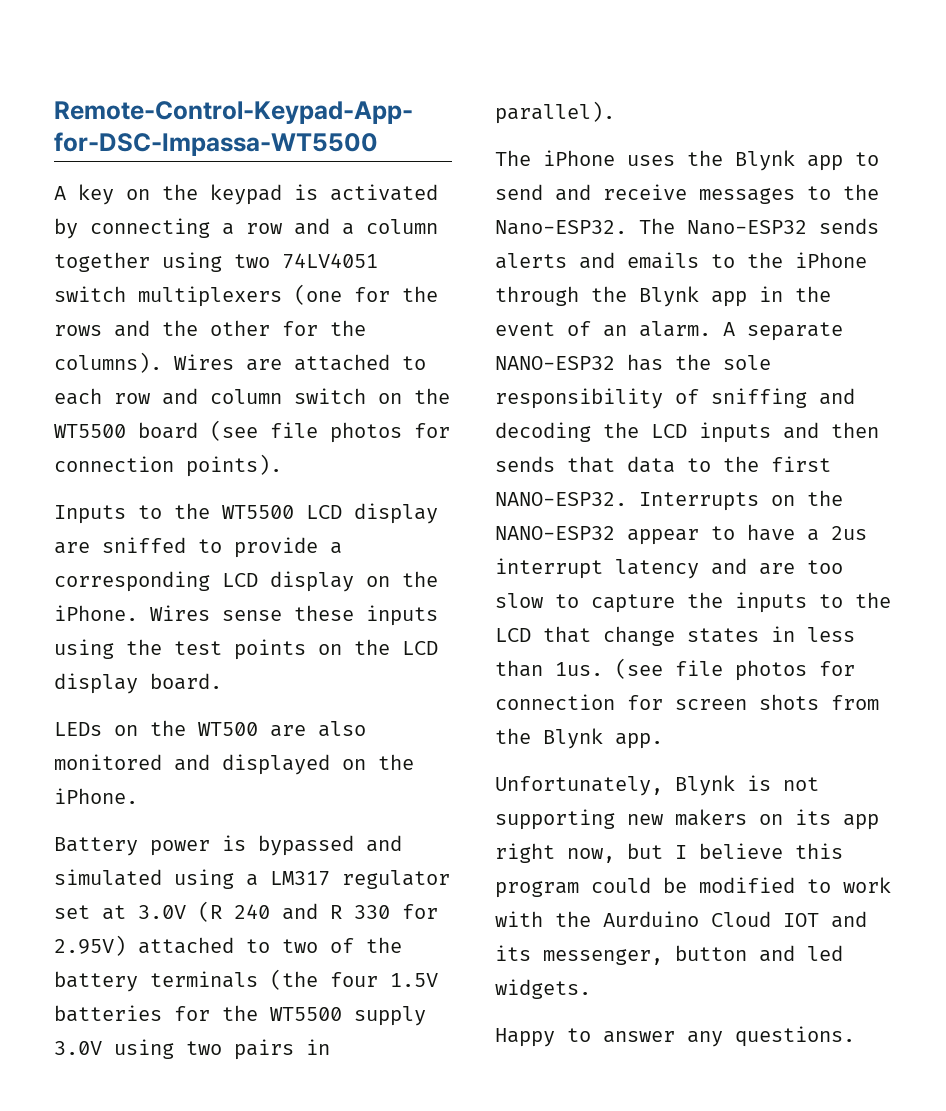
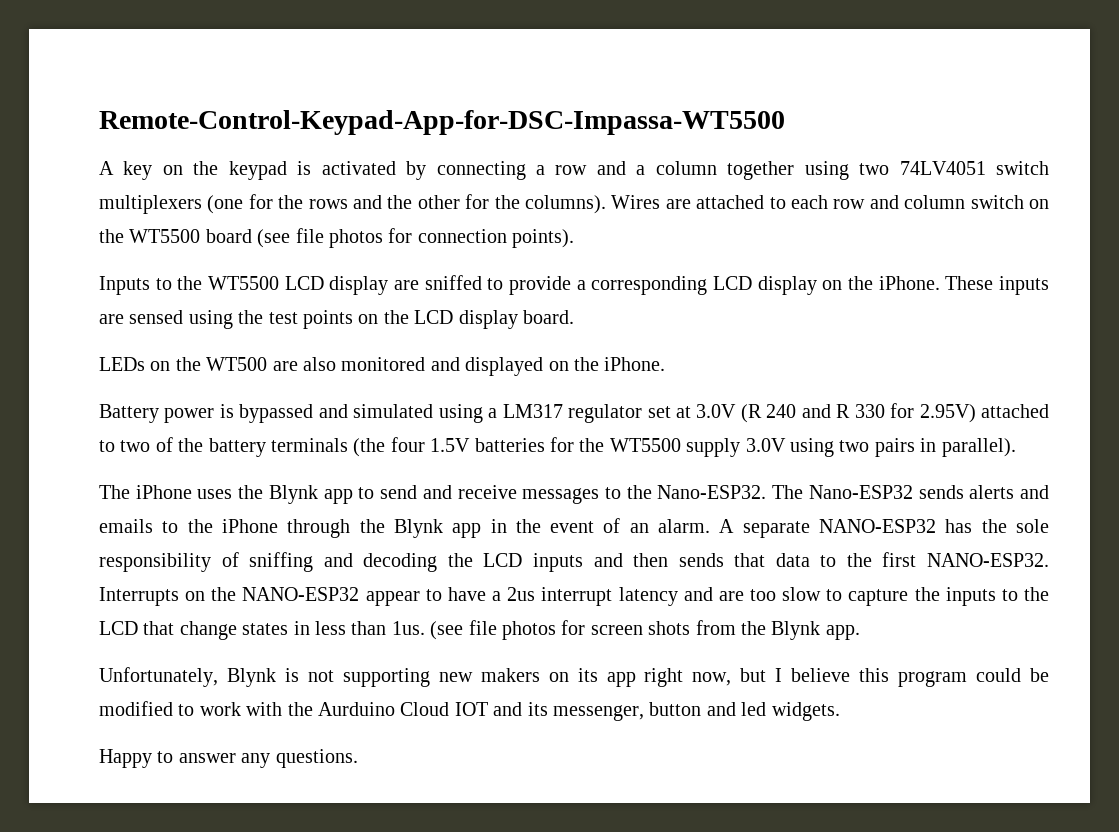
- Wires sense these inputs using the test points on the LCD display board.
+ These inputs are sensed using the test points on the LCD display board.
- (see file photos for connection for screen shots from the Blynk app.
+ (see file photos for screen shots from the Blynk app.

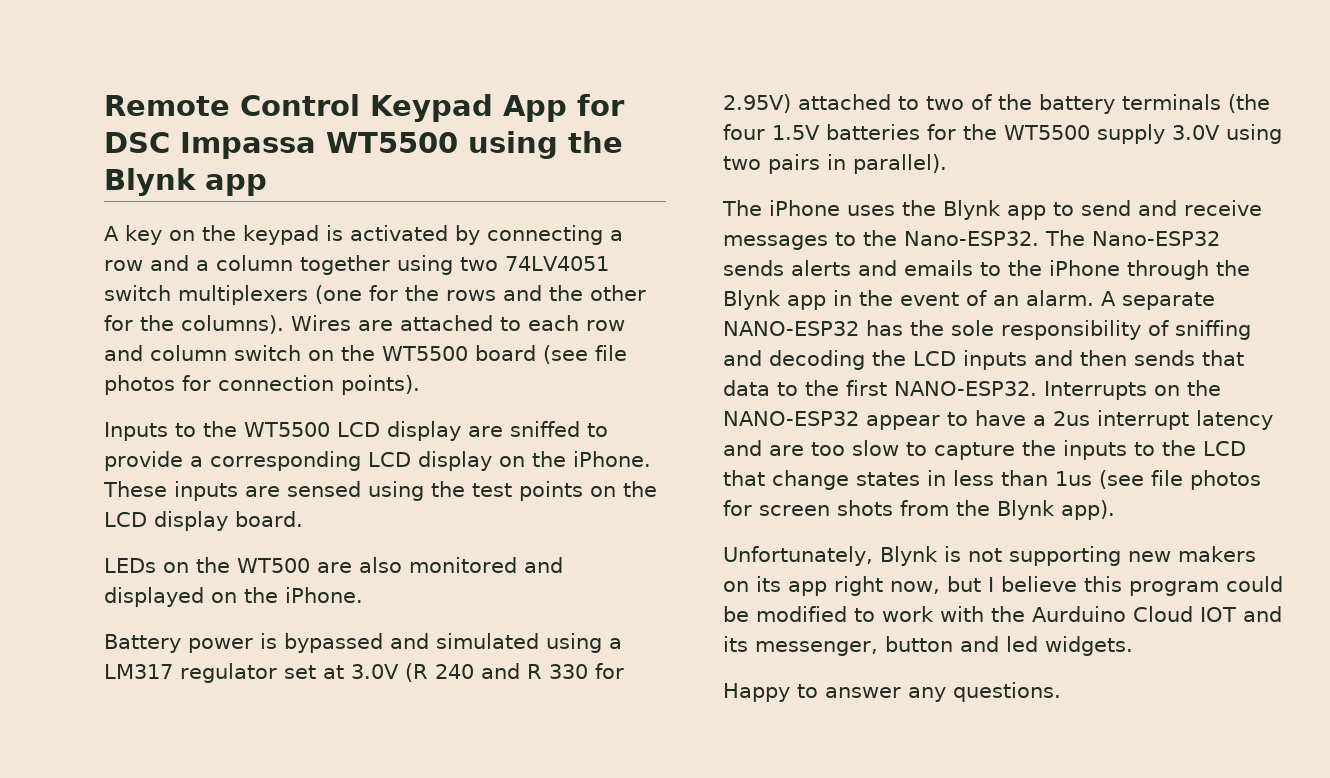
- Remote-Control-Keypad-App-for-DSC-Impassa-WT5500
+ Remote Control Keypad App for DSC Impassa WT5500 using the Blynk app
- Interrupts on the NANO-ESP32 appear to have a 2us interrupt latency and are too slow to capture the inputs to the LCD that change states in less than 1us. (see file photos for screen shots from the Blynk app.
+ Interrupts on the NANO-ESP32 appear to have a 2us interrupt latency and are too slow to capture the inputs to the LCD that change states in less than 1us (see file photos for screen shots from the Blynk app).

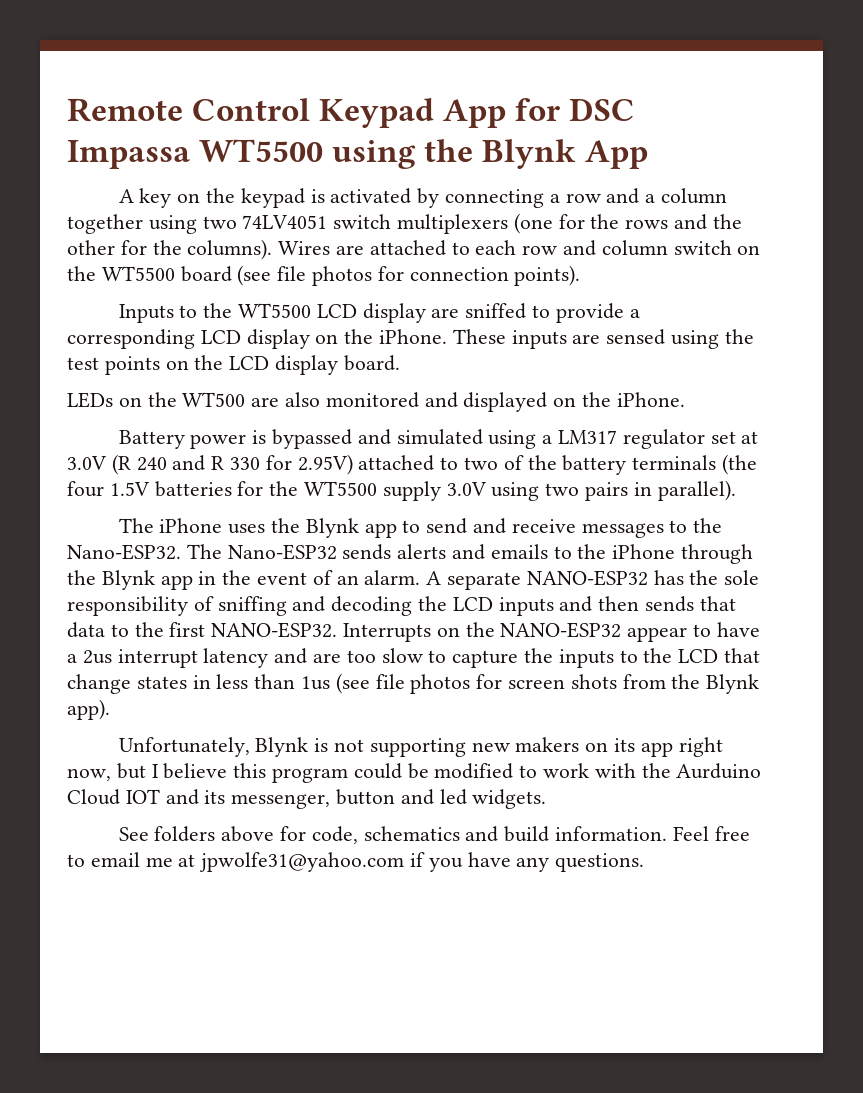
- Remote Control Keypad App for DSC Impassa WT5500 using the Blynk app
+ Remote Control Keypad App for DSC Impassa WT5500 using the Blynk App
- Happy to answer any questions.
+ See folders above for code, schematics and build information. Feel free to email me at jpwolfe31@yahoo.com if you have any questions.

